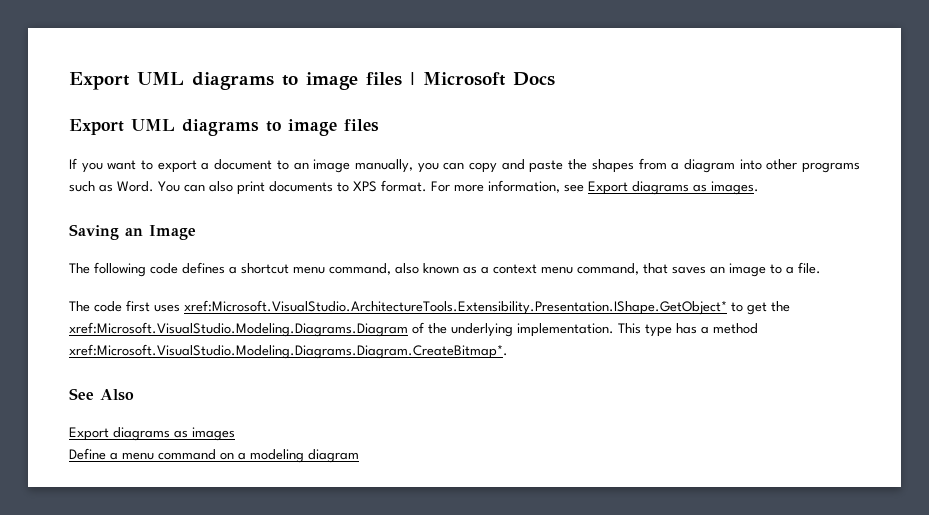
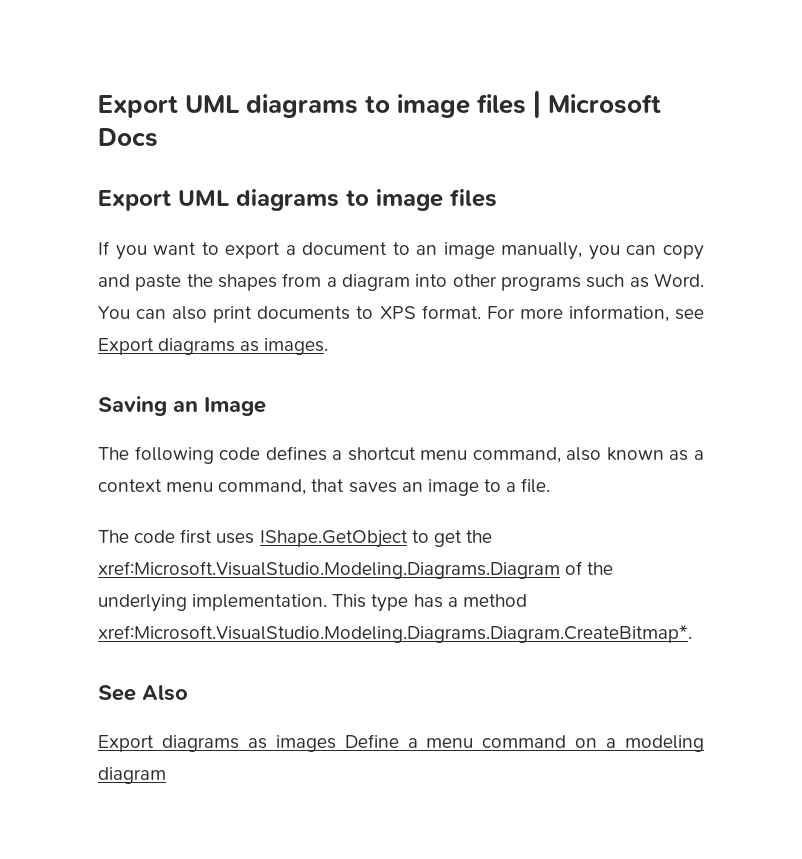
- The code first uses xref:Microsoft.VisualStudio.ArchitectureTools.Extensibility.Presentation.IShape.GetObject* to get the xref:Microsoft.VisualStudio.Modeling.Diagrams.Diagram of the underlying implementation.
+ The code first uses IShape.GetObject to get the xref:Microsoft.VisualStudio.Modeling.Diagrams.Diagram of the underlying implementation.
- Export diagrams as images
- Define a menu command on a modeling diagram
+ Export diagrams as images Define a menu command on a modeling diagram

